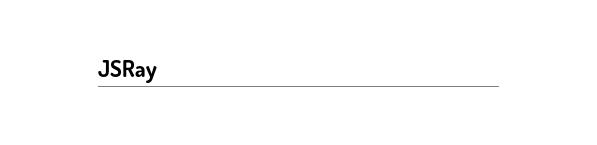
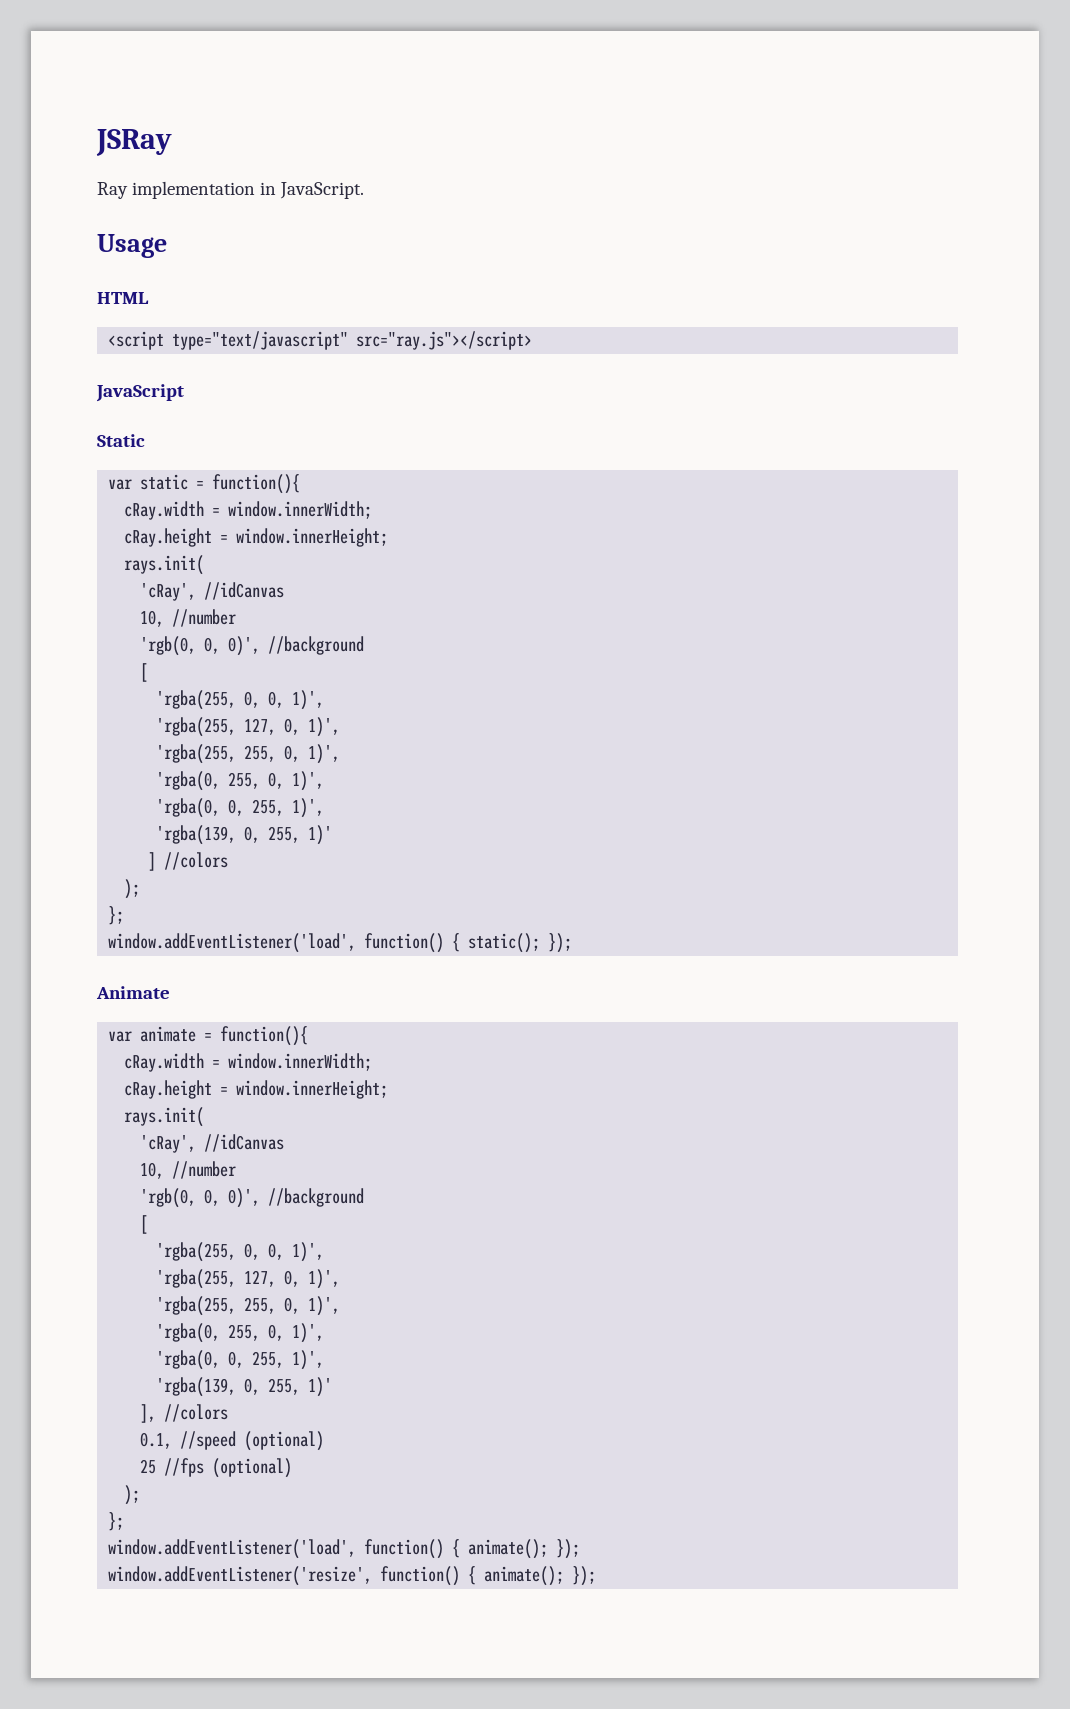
+ Ray implementation in JavaScript.
+ Usage
+ HTML
+ <script type="text/javascript" src="ray.js"></script>
+ JavaScript
+ Static
+ var static = function(){
+ cRay.width = window.innerWidth;
+ cRay.height = window.innerHeight;
+ rays.init(
+ 'cRay', //idCanvas
+ 10, //number
+ 'rgb(0, 0, 0)', //background
+ [
+ 'rgba(255, 0, 0, 1)',
+ 'rgba(255, 127, 0, 1)',
+ 'rgba(255, 255, 0, 1)',
+ 'rgba(0, 255, 0, 1)',
+ 'rgba(0, 0, 255, 1)',
+ 'rgba(139, 0, 255, 1)'
+ ] //colors
+ );
+ };
+ window.addEventListener('load', function() { static(); });
+ Animate
+ var animate = function(){
+ cRay.width = window.innerWidth;
+ cRay.height = window.innerHeight;
+ rays.init(
+ 'cRay', //idCanvas
+ 10, //number
+ 'rgb(0, 0, 0)', //background
+ [
+ 'rgba(255, 0, 0, 1)',
+ 'rgba(255, 127, 0, 1)',
+ 'rgba(255, 255, 0, 1)',
+ 'rgba(0, 255, 0, 1)',
+ 'rgba(0, 0, 255, 1)',
+ 'rgba(139, 0, 255, 1)'
+ ], //colors
+ 0.1, //speed (optional)
+ 25 //fps (optional)
+ );
+ };
+ window.addEventListener('load', function() { animate(); });
+ window.addEventListener('resize', function() { animate(); });

